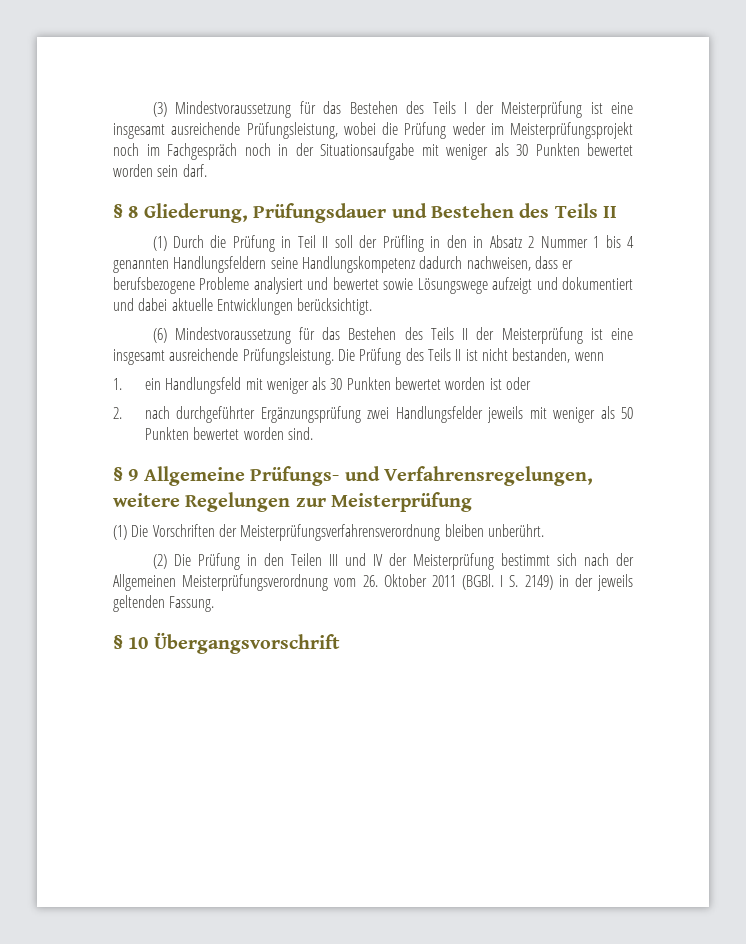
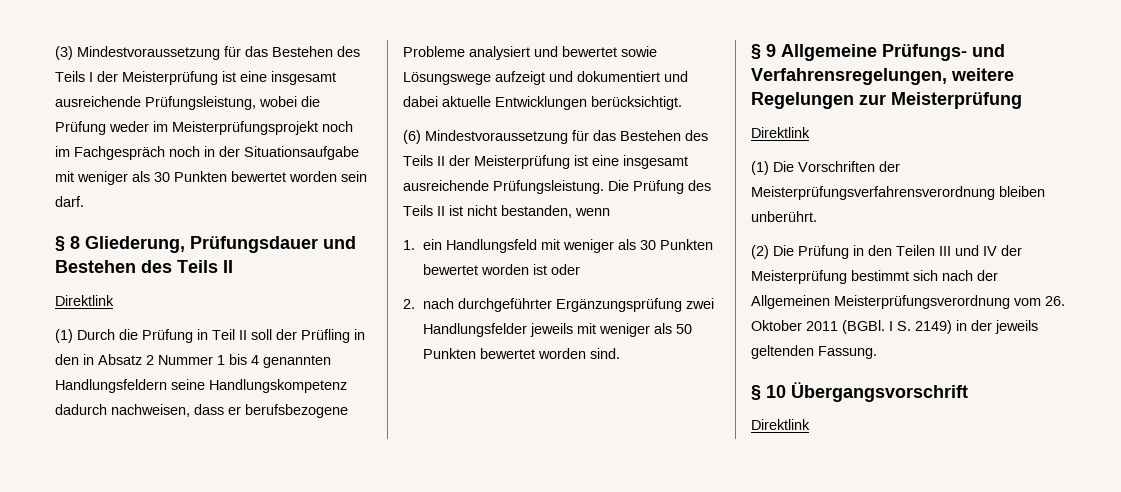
  § 8 Gliederung, Prüfungsdauer und Bestehen des Teils II
+ Direktlink
  § 9 Allgemeine Prüfungs- und Verfahrensregelungen, weitere Regelungen zur Meisterprüfung
+ Direktlink
  § 10 Übergangsvorschrift
+ Direktlink

